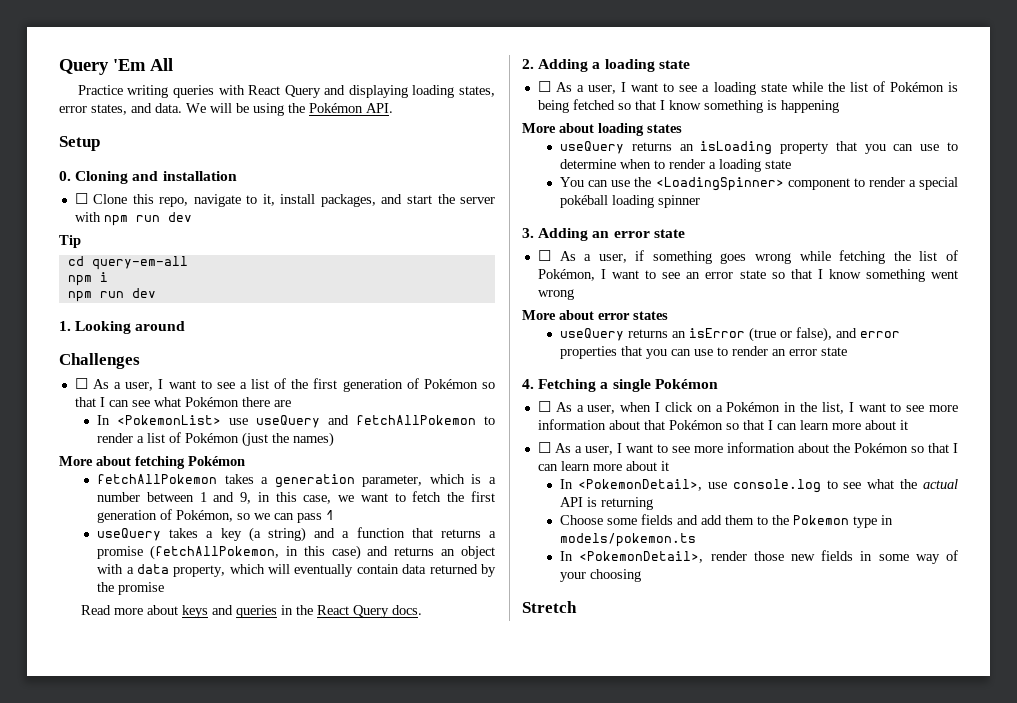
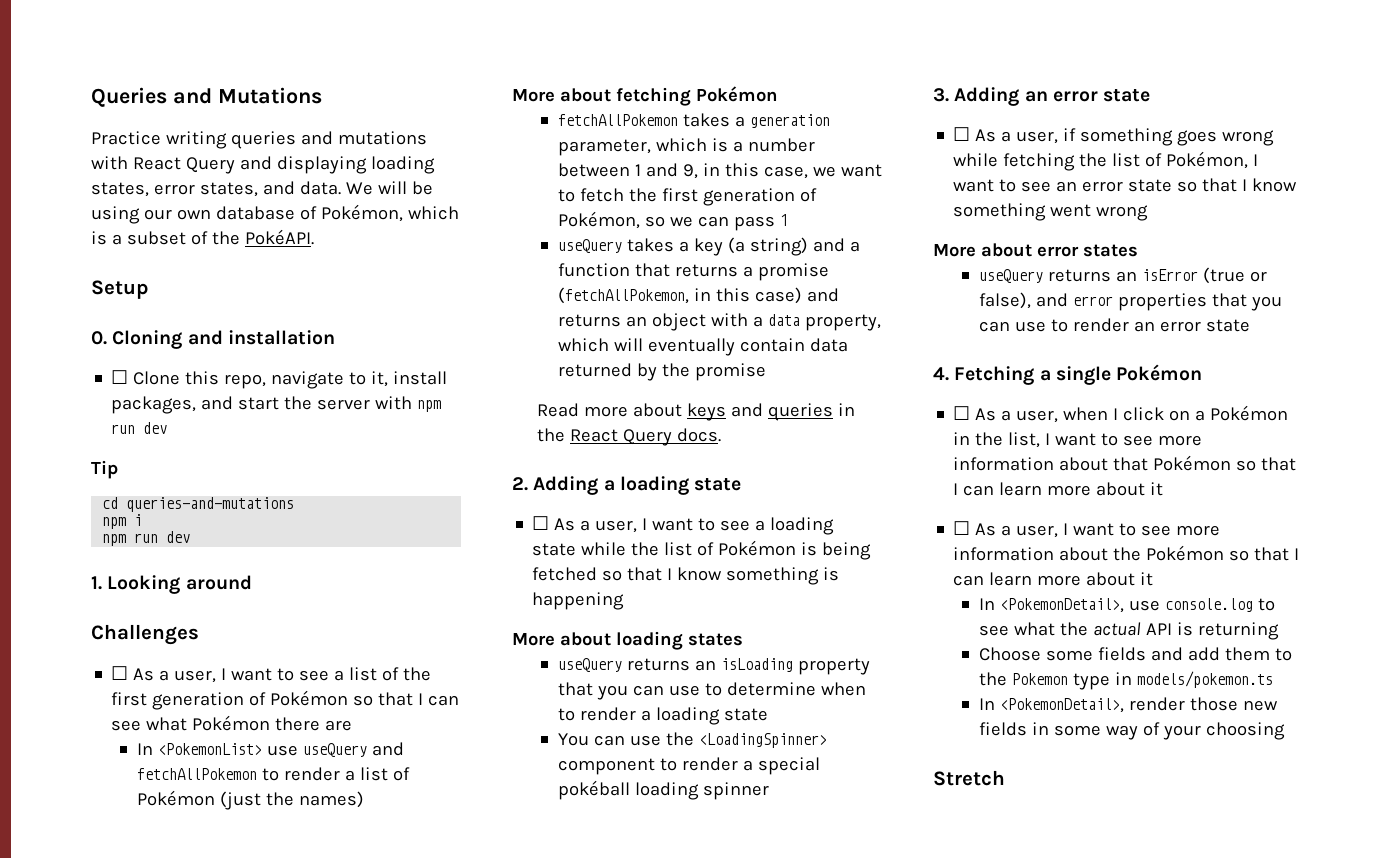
- Query 'Em All
+ Queries and Mutations
- Practice writing queries with React Query and displaying loading states, error states, and data.
+ Practice writing queries and mutations with React Query and displaying loading states, error states, and data.
- We will be using the Pokémon API.
+ We will be using our own database of Pokémon, which is a subset of the PokéAPI.
- cd query-em-all
+ cd queries-and-mutations

